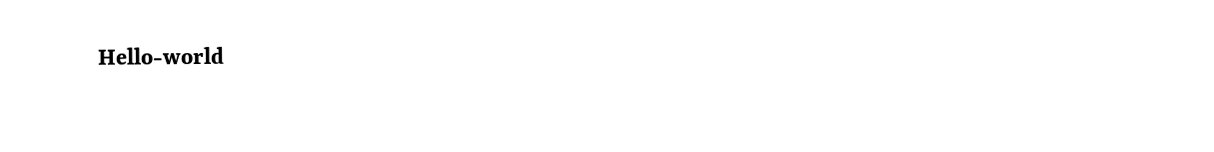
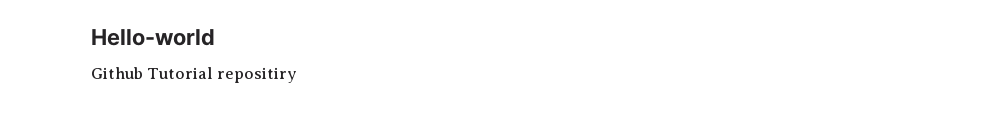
+ Github Tutorial repositiry

